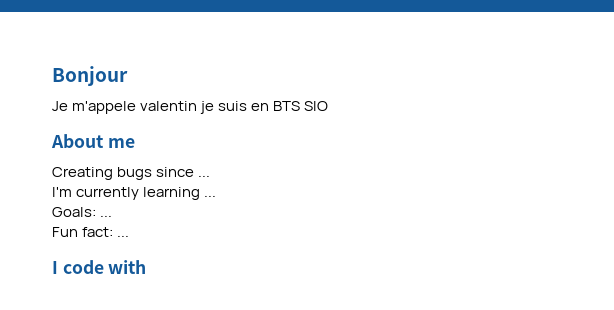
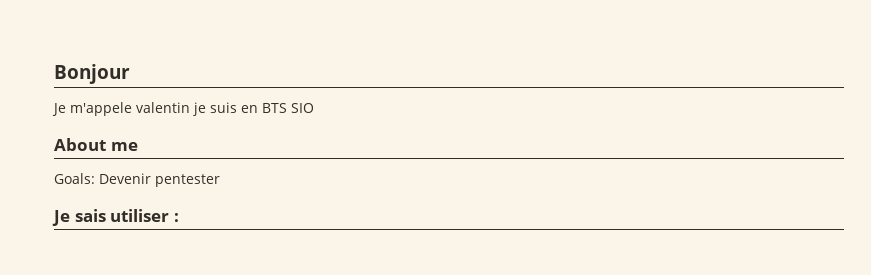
- Creating bugs since ...
- I'm currently learning ...
- Goals: ...
- Fun fact: ...
- I code with
+ Goals: Devenir pentester
+ Je sais utiliser :

